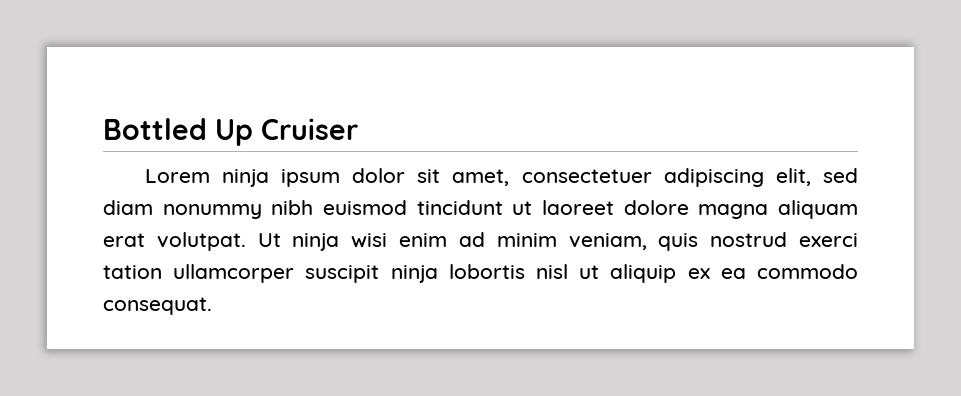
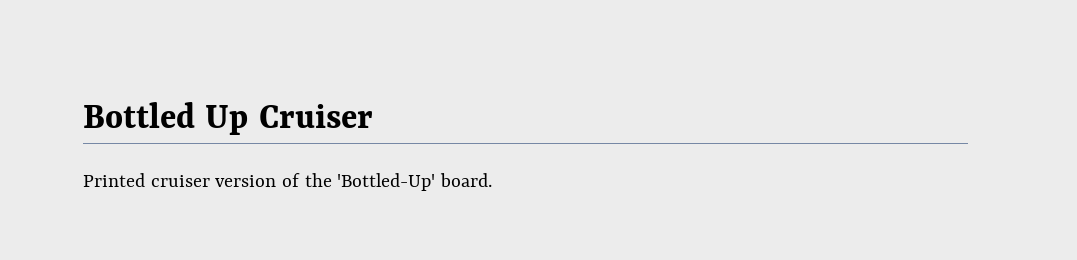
- Lorem ninja ipsum dolor sit amet, consectetuer adipiscing elit, sed diam nonummy nibh euismod tincidunt ut laoreet dolore magna aliquam erat volutpat. Ut ninja wisi enim ad minim veniam, quis nostrud exerci tation ullamcorper suscipit ninja lobortis nisl ut aliquip ex ea commodo consequat.
+ Printed cruiser version of the 'Bottled-Up' board.

